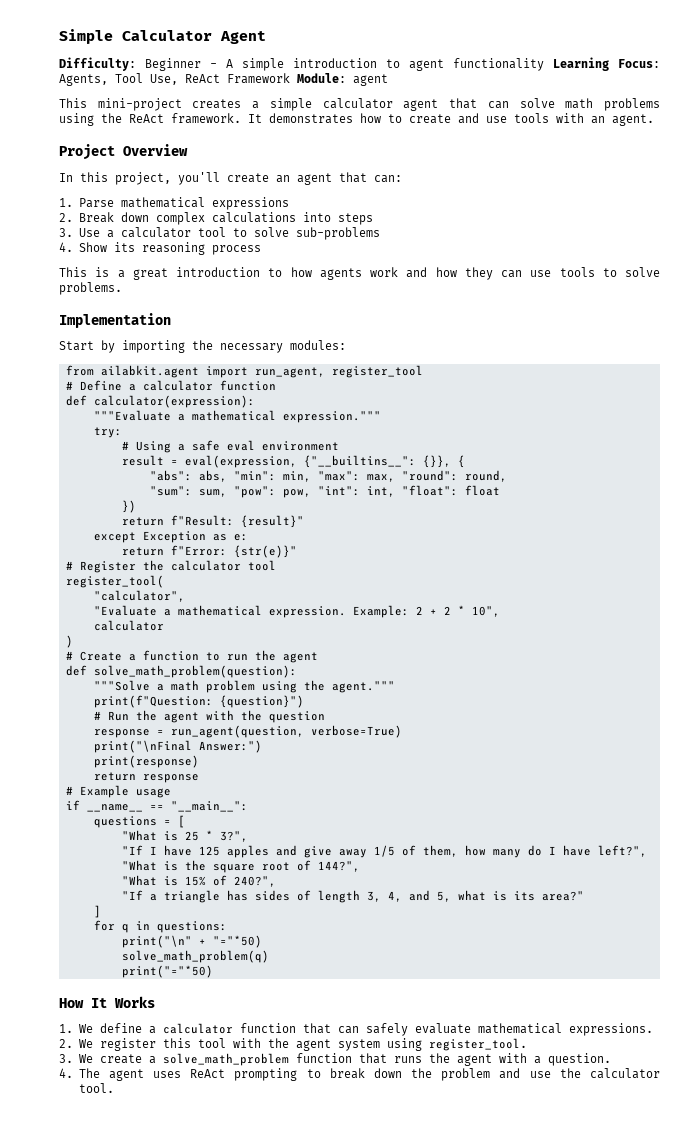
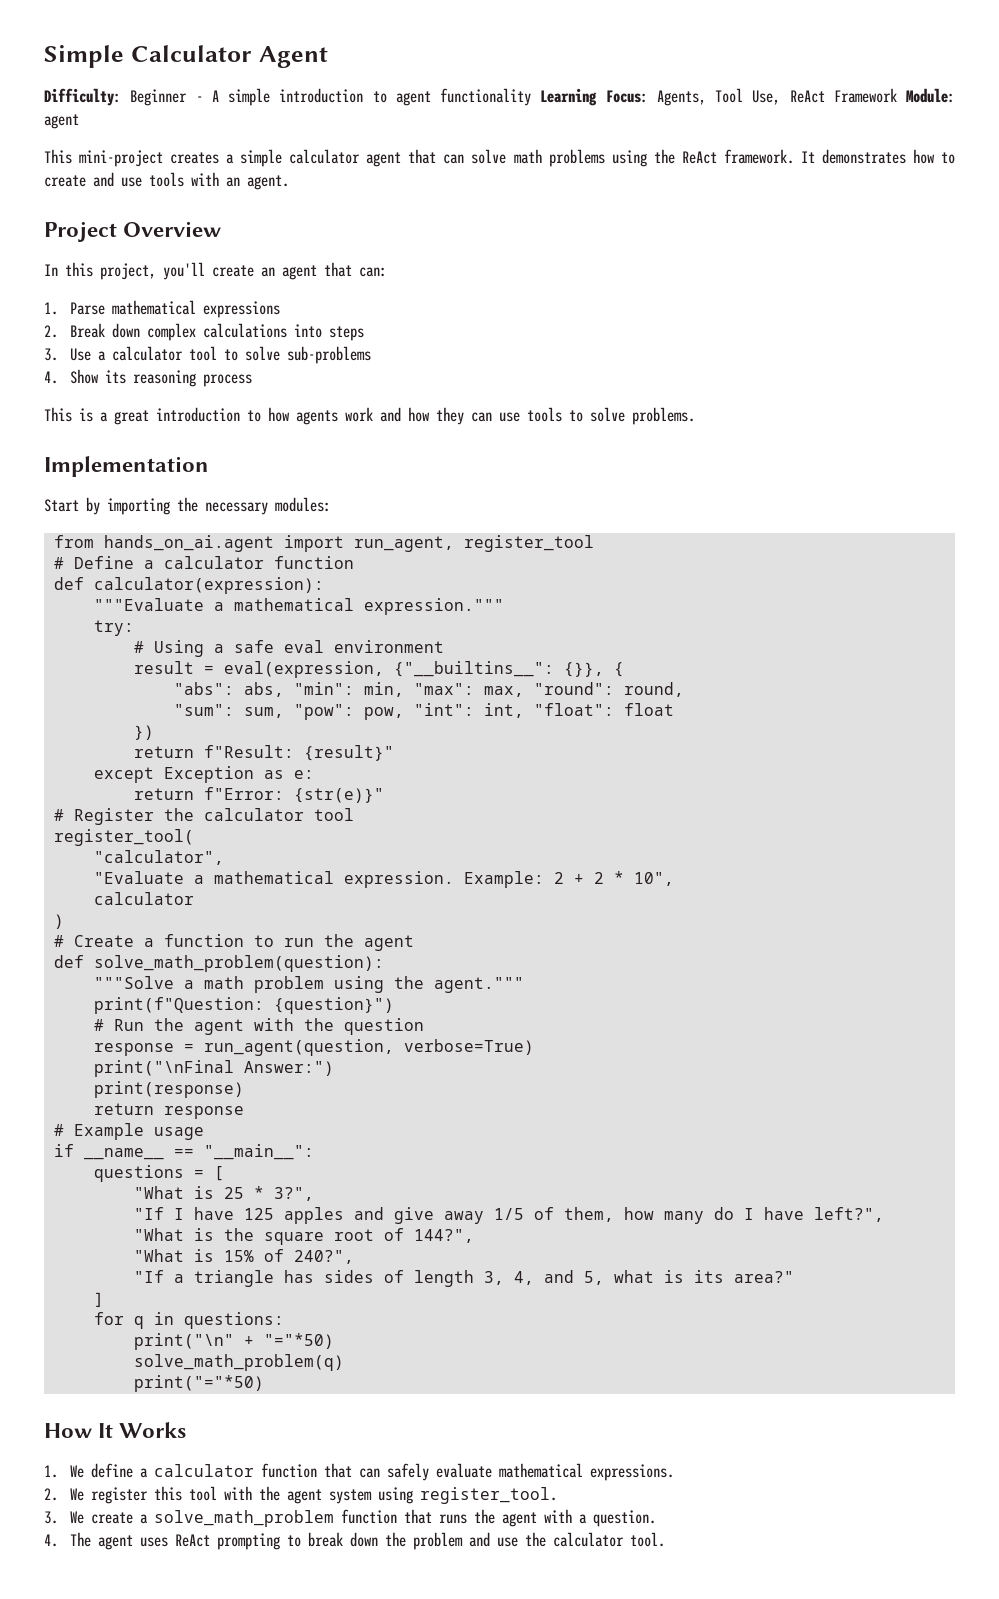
- from ailabkit.agent import run_agent, register_tool
+ from hands_on_ai.agent import run_agent, register_tool

